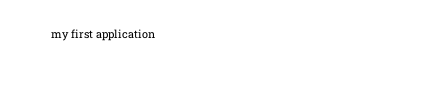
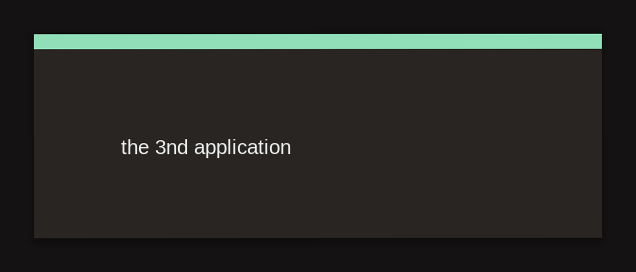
- my first application
+ the 3nd application

